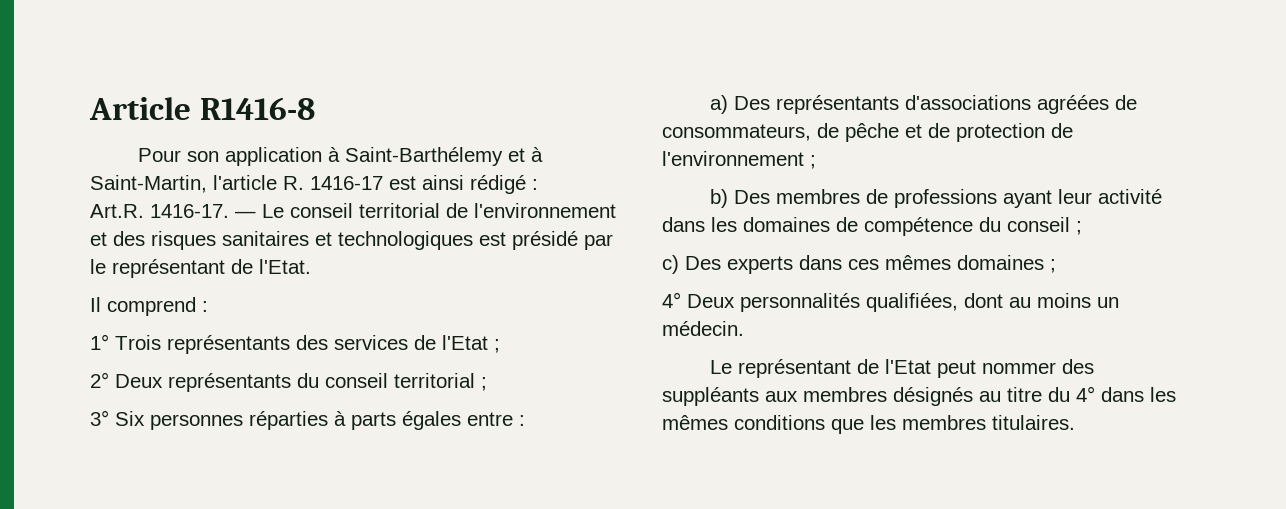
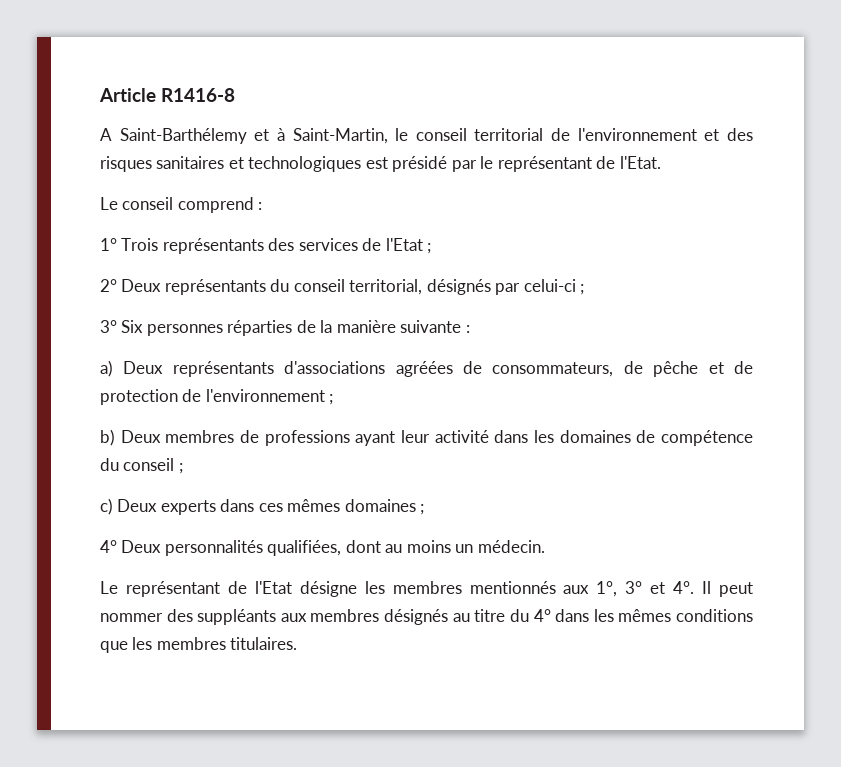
- Pour son application à Saint-Barthélemy et à Saint-Martin, l'article R. 1416-17 est ainsi rédigé :
- Art.R. 1416-17. ― Le conseil territorial de l'environnement et des risques sanitaires et technologiques est présidé par le représentant de l'Etat.
+ A Saint-Barthélemy et à Saint-Martin, le conseil territorial de l'environnement et des risques sanitaires et technologiques est présidé par le représentant de l'Etat.
- Il comprend :
+ Le conseil comprend :
- 2° Deux représentants du conseil territorial ;
+ 2° Deux représentants du conseil territorial, désignés par celui-ci ;
- 3° Six personnes réparties à parts égales entre :
+ 3° Six personnes réparties de la manière suivante :
- a) Des représentants d'associations agréées de consommateurs, de pêche et de protection de l'environnement ;
+ a) Deux représentants d'associations agréées de consommateurs, de pêche et de protection de l'environnement ;
- b) Des membres de professions ayant leur activité dans les domaines de compétence du conseil ;
+ b) Deux membres de professions ayant leur activité dans les domaines de compétence du conseil ;
- c) Des experts dans ces mêmes domaines ;
+ c) Deux experts dans ces mêmes domaines ;
- Le représentant de l'Etat peut nommer des suppléants aux membres désignés au titre du 4° dans les mêmes conditions que les membres titulaires.
+ Le représentant de l'Etat désigne les membres mentionnés aux 1°, 3° et 4°. Il peut nommer des suppléants aux membres désignés au titre du 4° dans les mêmes conditions que les membres titulaires.

